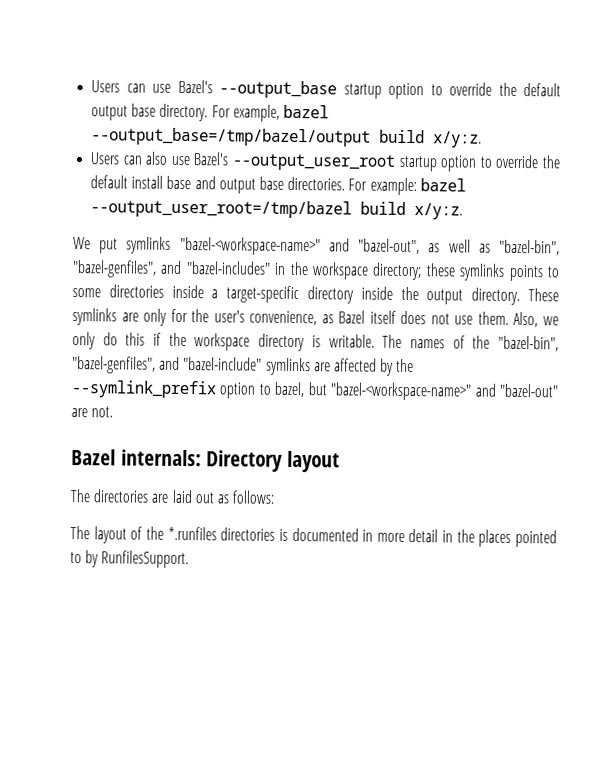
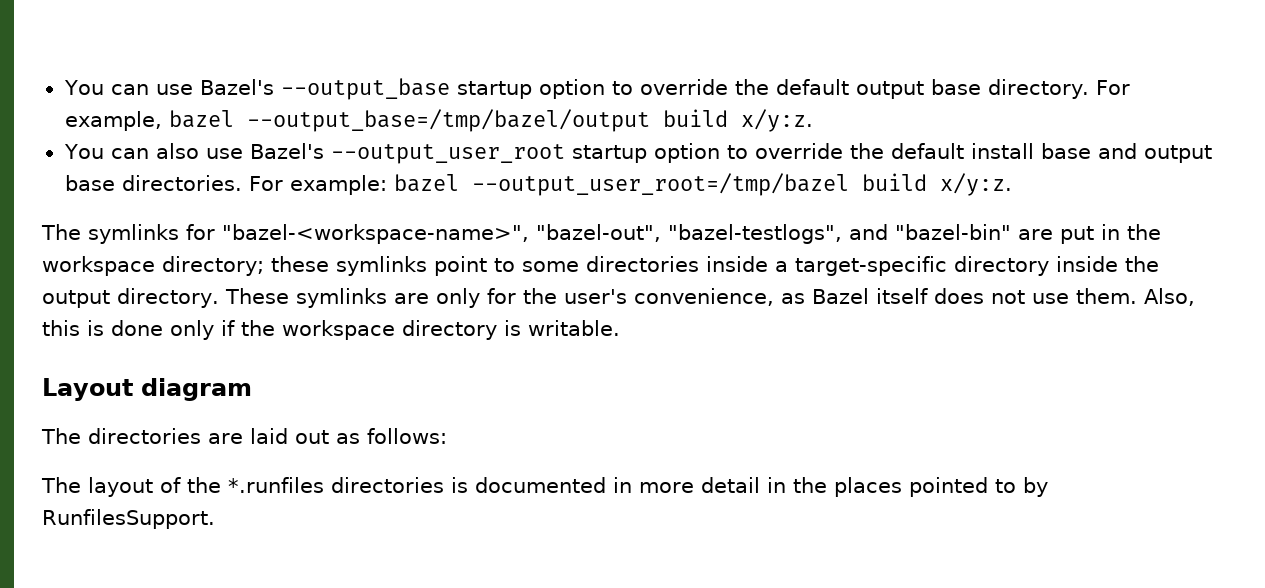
- Users can use Bazel's --output_base startup option to override the default output base directory.
+ You can use Bazel's --output_base startup option to override the default output base directory.
- Users can also use Bazel's --output_user_root startup option to override the default install base and output base directories.
+ You can also use Bazel's --output_user_root startup option to override the default install base and output base directories.
- We put symlinks "bazel-<workspace-name>" and "bazel-out", as well as "bazel-bin", "bazel-genfiles", and "bazel-includes" in the workspace directory; these symlinks points to some directories inside a target-specific directory inside the output directory.
+ The symlinks for "bazel-<workspace-name>", "bazel-out", "bazel-testlogs", and "bazel-bin" are put in the workspace directory; these symlinks point to some directories inside a target-specific directory inside the output directory.
- Also, we only do this if the workspace directory is writable. The names of the "bazel-bin", "bazel-genfiles", and "bazel-include" symlinks are affected by the --symlink_prefix option to bazel, but "bazel-<workspace-name>" and "bazel-out" are not.
- Bazel internals: Directory layout
+ Also, this is done only if the workspace directory is writable.
+ Layout diagram

